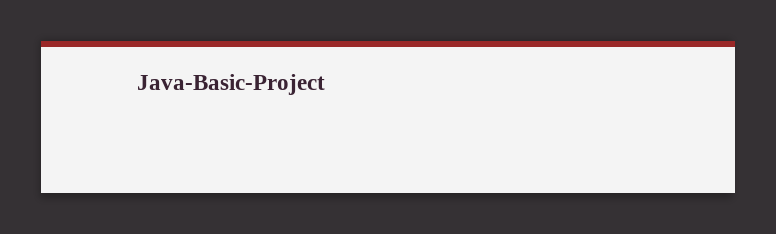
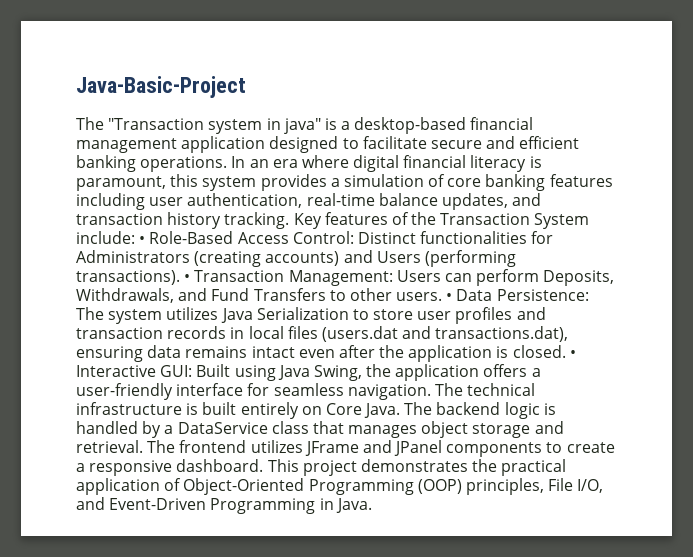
+ The "Transaction system in java" is a desktop-based financial management application designed to facilitate secure and efficient banking operations. In an era where digital financial literacy is paramount, this system provides a simulation of core banking features including user authentication, real-time balance updates, and transaction history tracking. Key features of the Transaction System include: • Role-Based Access Control: Distinct functionalities for Administrators (creating accounts) and Users (performing transactions). • Transaction Management: Users can perform Deposits, Withdrawals, and Fund Transfers to other users. • Data Persistence: The system utilizes Java Serialization to store user profiles and transaction records in local files (users.dat and transactions.dat), ensuring data remains intact even after the application is closed. • Interactive GUI: Built using Java Swing, the application offers a user-friendly interface for seamless navigation. The technical infrastructure is built entirely on Core Java. The backend logic is handled by a DataService class that manages object storage and retrieval. The frontend utilizes JFrame and JPanel components to create a responsive dashboard. This project demonstrates the practical application of Object-Oriented Programming (OOP) principles, File I/O, and Event-Driven Programming in Java.

